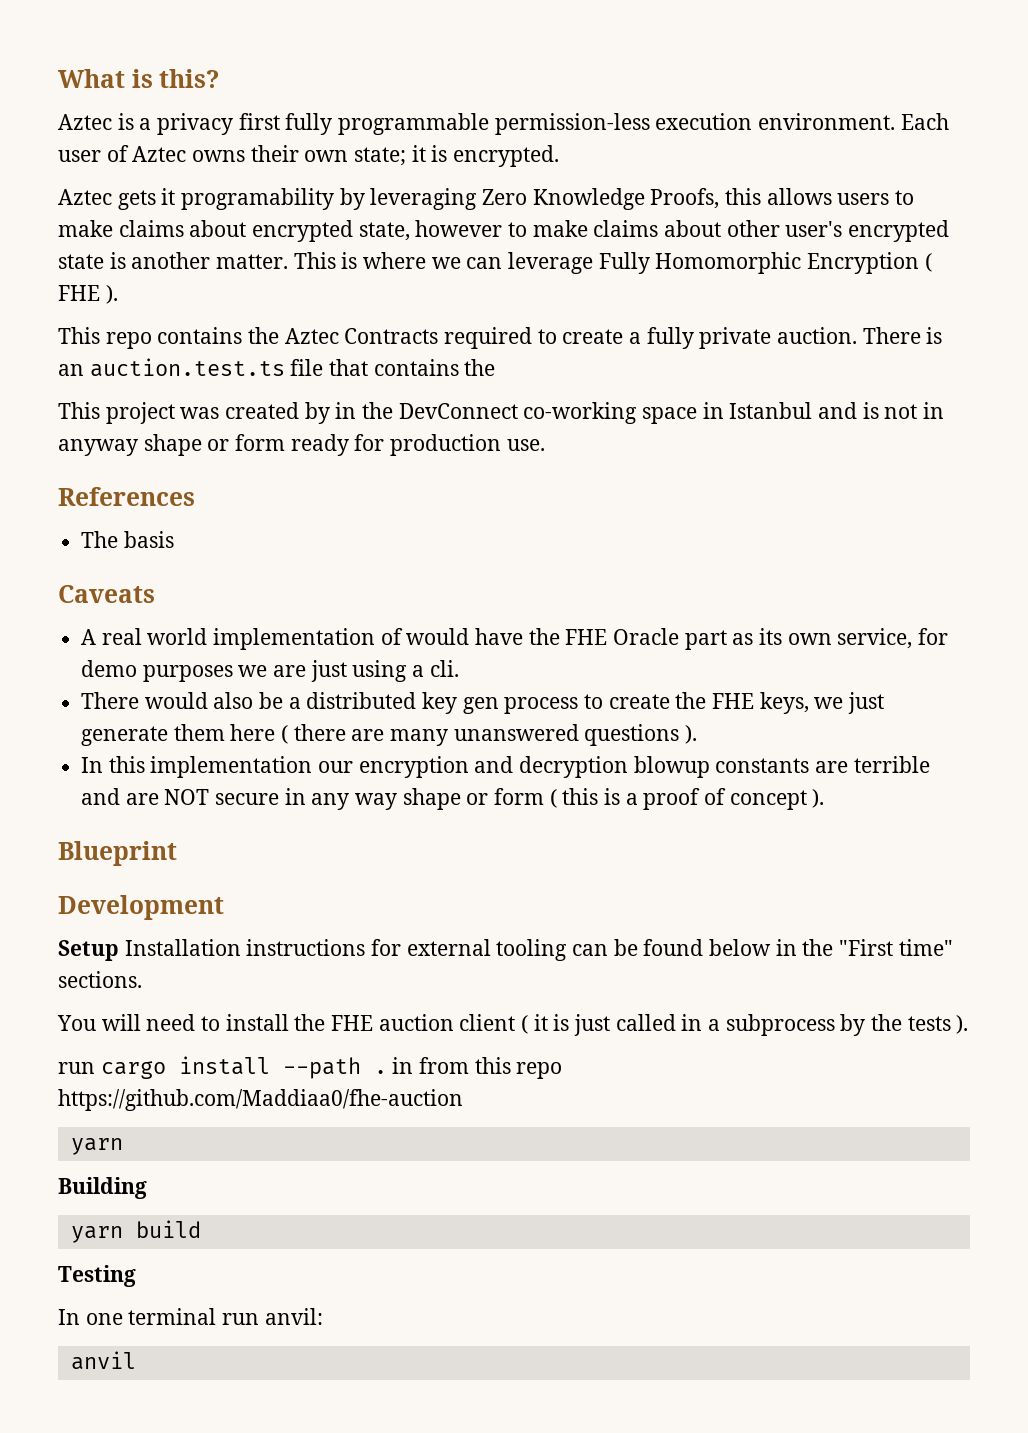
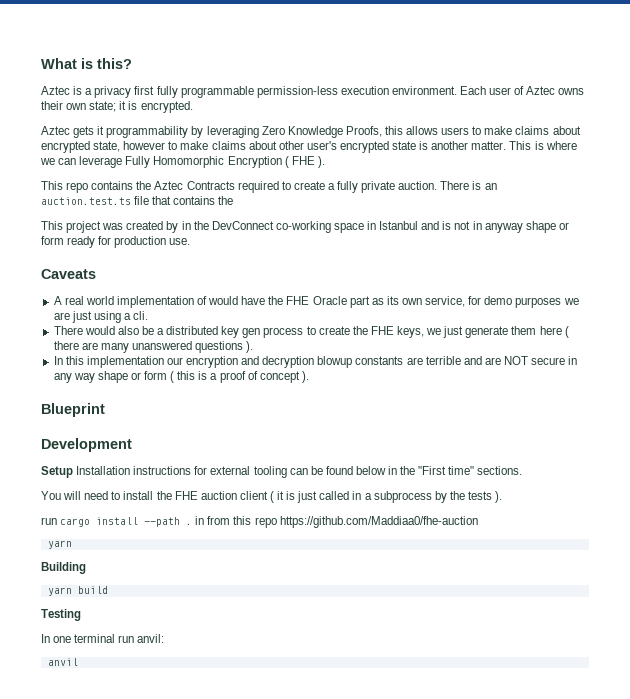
- Aztec gets it programability by leveraging Zero Knowledge Proofs, this allows users to make claims about encrypted state, however to make claims about other user's encrypted state is another matter.
+ Aztec gets it programmability by leveraging Zero Knowledge Proofs, this allows users to make claims about encrypted state, however to make claims about other user's encrypted state is another matter.
- References
- The basis

